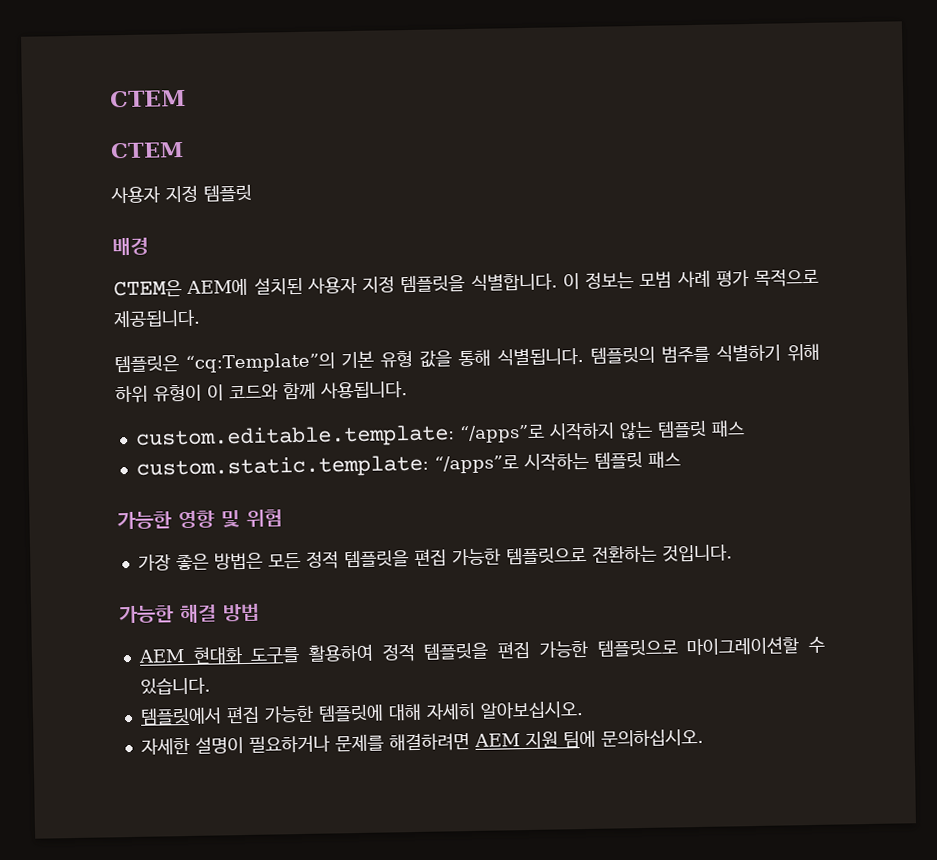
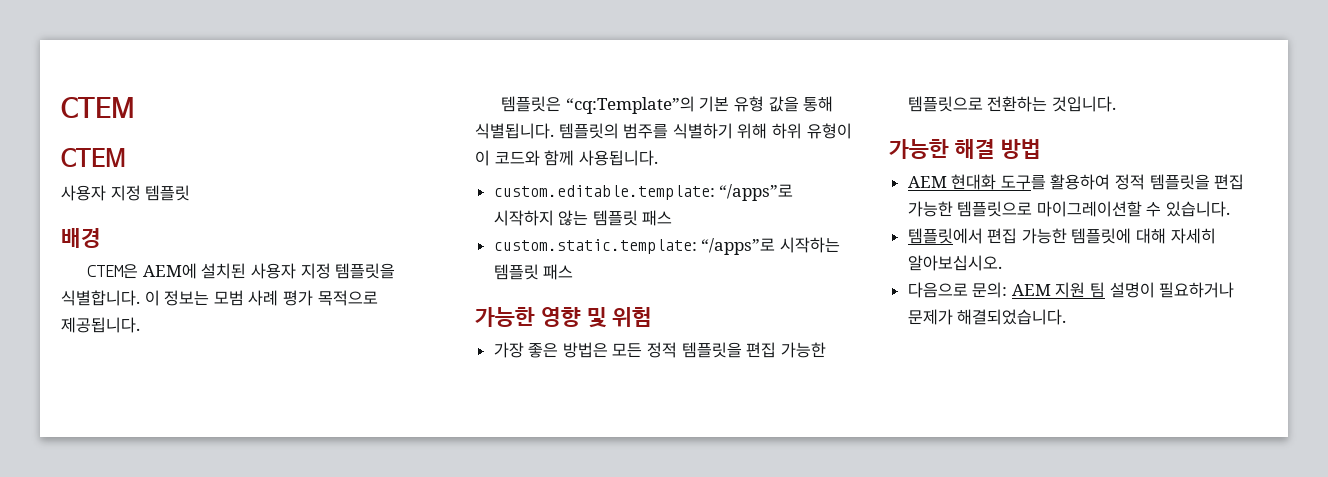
- 자세한 설명이 필요하거나 문제를 해결하려면 AEM 지원 팀에 문의하십시오.
+ 다음으로 문의: AEM 지원 팀 설명이 필요하거나 문제가 해결되었습니다.

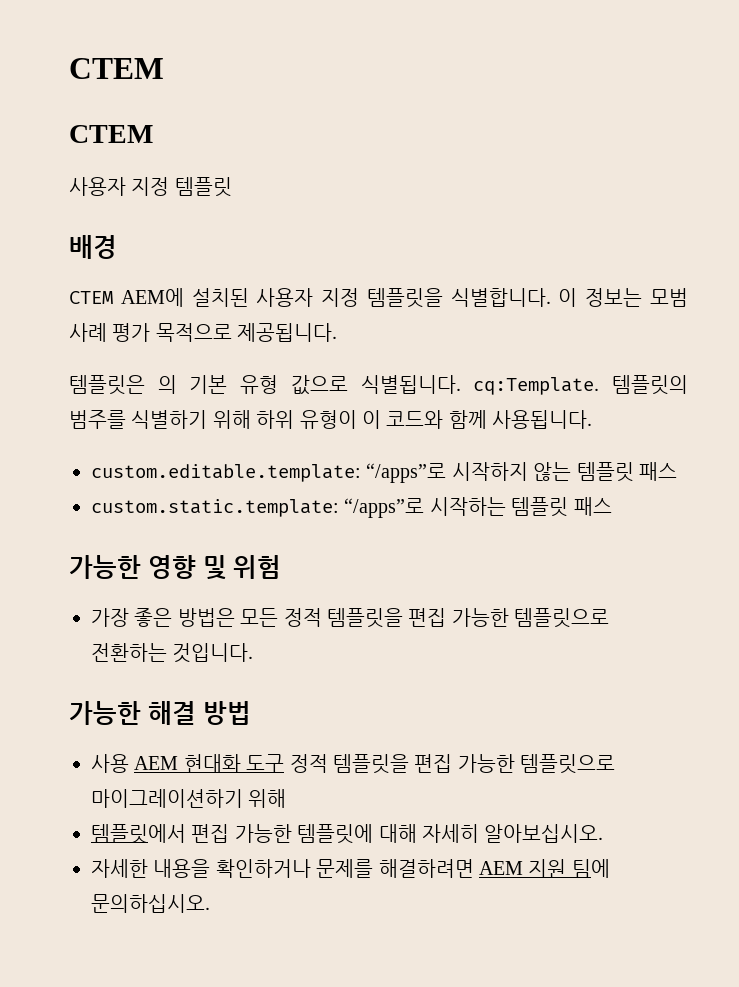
- CTEM은 AEM에 설치된 사용자 지정 템플릿을 식별합니다.
+ CTEM AEM에 설치된 사용자 지정 템플릿을 식별합니다.
- 템플릿은 “cq:Template”의 기본 유형 값을 통해 식별됩니다.
+ 템플릿은 의 기본 유형 값으로 식별됩니다. cq:Template.
- AEM 현대화 도구를 활용하여 정적 템플릿을 편집 가능한 템플릿으로 마이그레이션할 수 있습니다.
+ 사용 AEM 현대화 도구 정적 템플릿을 편집 가능한 템플릿으로 마이그레이션하기 위해
- 다음으로 문의: AEM 지원 팀 설명이 필요하거나 문제가 해결되었습니다.
+ 자세한 내용을 확인하거나 문제를 해결하려면 AEM 지원 팀에 문의하십시오.

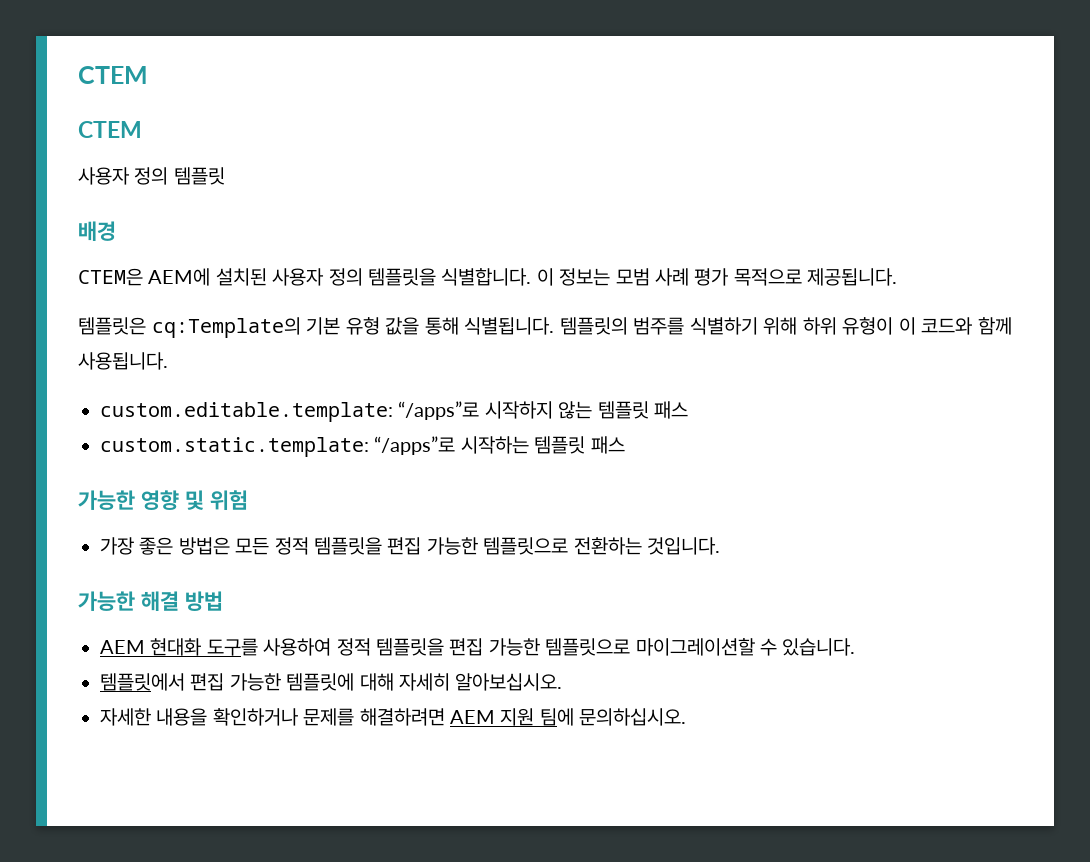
- 사용자 지정 템플릿
+ 사용자 정의 템플릿
- CTEM AEM에 설치된 사용자 지정 템플릿을 식별합니다.
+ CTEM은 AEM에 설치된 사용자 정의 템플릿을 식별합니다.
- 템플릿은 의 기본 유형 값으로 식별됩니다. cq:Template.
+ 템플릿은 cq:Template의 기본 유형 값을 통해 식별됩니다.
- 사용 AEM 현대화 도구 정적 템플릿을 편집 가능한 템플릿으로 마이그레이션하기 위해
+ AEM 현대화 도구를 사용하여 정적 템플릿을 편집 가능한 템플릿으로 마이그레이션할 수 있습니다.

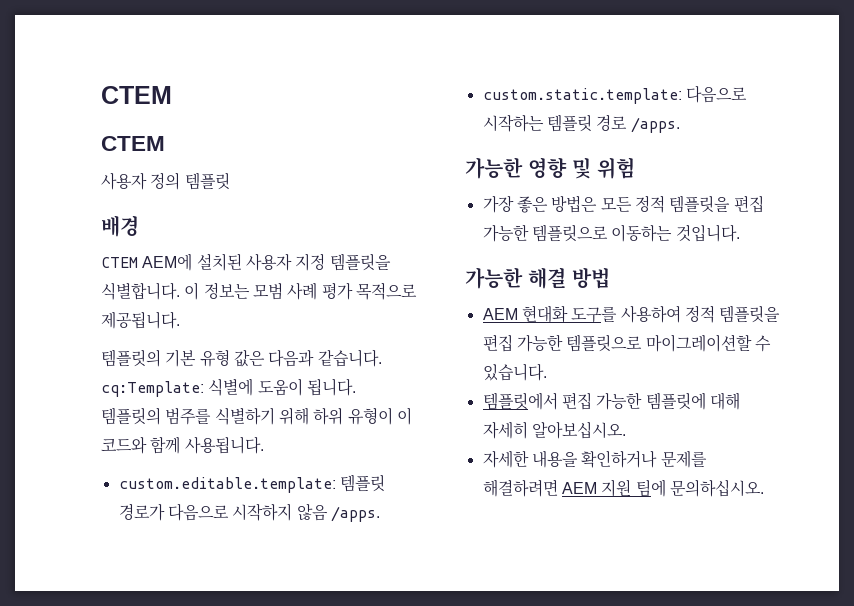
- CTEM은 AEM에 설치된 사용자 정의 템플릿을 식별합니다.
+ CTEM AEM에 설치된 사용자 지정 템플릿을 식별합니다.
- 템플릿은 cq:Template의 기본 유형 값을 통해 식별됩니다.
+ 템플릿의 기본 유형 값은 다음과 같습니다. cq:Template: 식별에 도움이 됩니다.
- custom.editable.template: “/apps”로 시작하지 않는 템플릿 패스
+ custom.editable.template: 템플릿 경로가 다음으로 시작하지 않음 /apps.
- custom.static.template: “/apps”로 시작하는 템플릿 패스
+ custom.static.template: 다음으로 시작하는 템플릿 경로 /apps.
- 가장 좋은 방법은 모든 정적 템플릿을 편집 가능한 템플릿으로 전환하는 것입니다.
+ 가장 좋은 방법은 모든 정적 템플릿을 편집 가능한 템플릿으로 이동하는 것입니다.

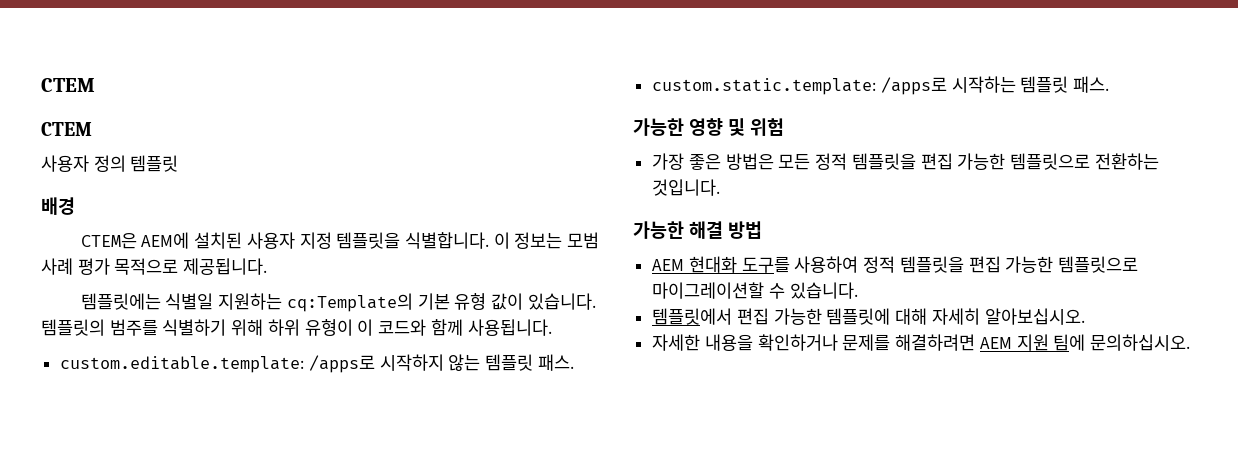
- CTEM AEM에 설치된 사용자 지정 템플릿을 식별합니다.
+ CTEM은 AEM에 설치된 사용자 지정 템플릿을 식별합니다.
- 템플릿의 기본 유형 값은 다음과 같습니다. cq:Template: 식별에 도움이 됩니다.
+ 템플릿에는 식별일 지원하는 cq:Template의 기본 유형 값이 있습니다.
- custom.editable.template: 템플릿 경로가 다음으로 시작하지 않음 /apps.
+ custom.editable.template: /apps로 시작하지 않는 템플릿 패스.
- custom.static.template: 다음으로 시작하는 템플릿 경로 /apps.
+ custom.static.template: /apps로 시작하는 템플릿 패스.
- 가장 좋은 방법은 모든 정적 템플릿을 편집 가능한 템플릿으로 이동하는 것입니다.
+ 가장 좋은 방법은 모든 정적 템플릿을 편집 가능한 템플릿으로 전환하는 것입니다.

